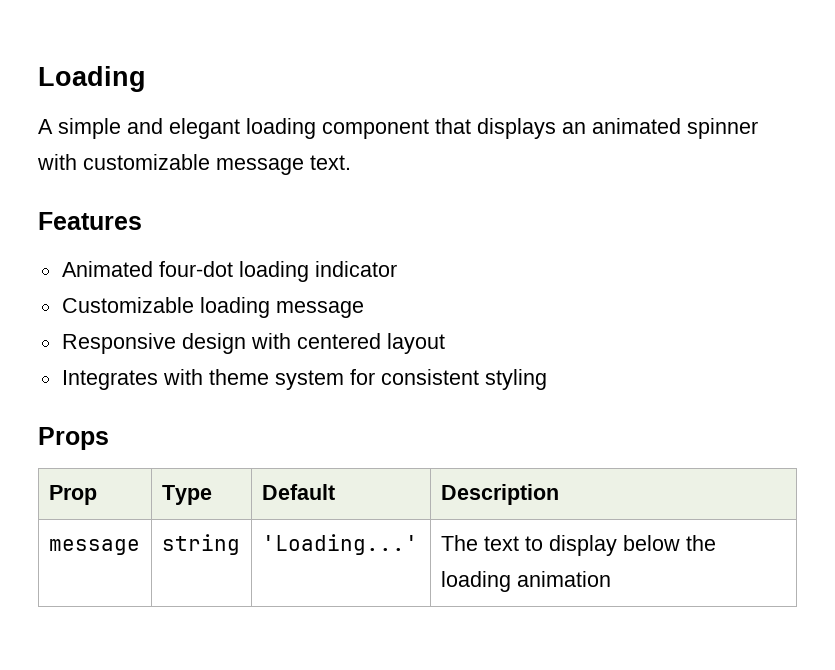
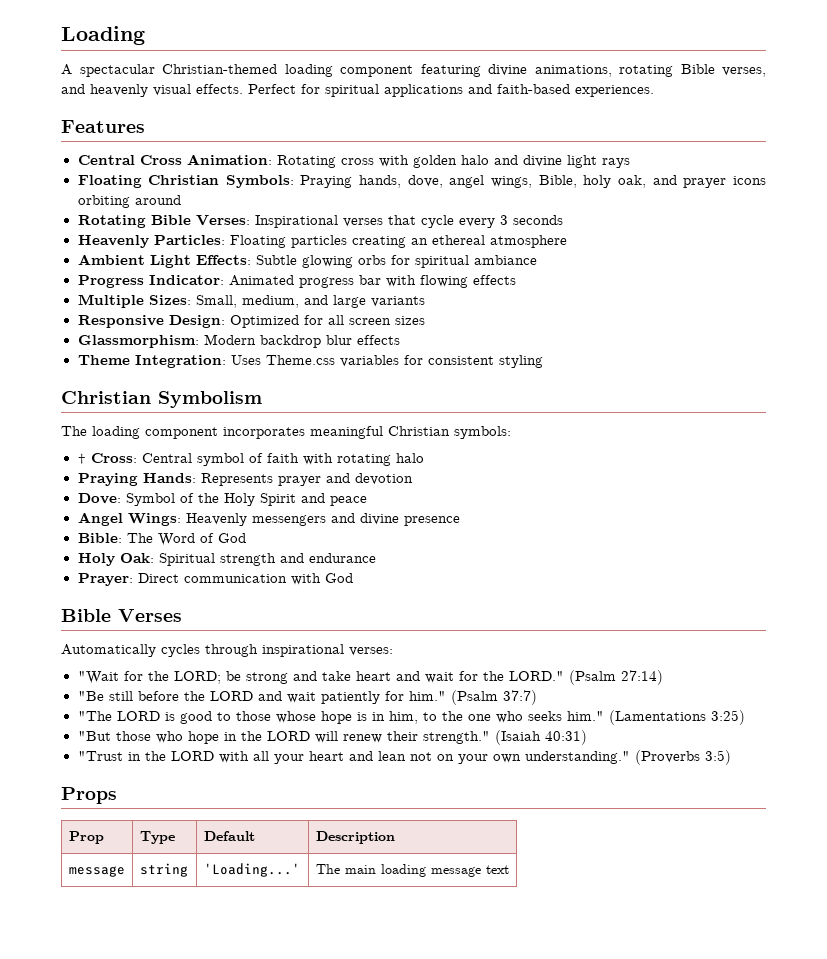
- A simple and elegant loading component that displays an animated spinner with customizable message text.
+ A spectacular Christian-themed loading component featuring divine animations, rotating Bible verses, and heavenly visual effects. Perfect for spiritual applications and faith-based experiences.
  Features
- Animated four-dot loading indicator
- Customizable loading message
- Responsive design with centered layout
- Integrates with theme system for consistent styling
+ Central Cross Animation: Rotating cross with golden halo and divine light rays
+ Floating Christian Symbols: Praying hands, dove, angel wings, Bible, holy oak, and prayer icons orbiting around
+ Rotating Bible Verses: Inspirational verses that cycle every 3 seconds
+ Heavenly Particles: Floating particles creating an ethereal atmosphere
+ Ambient Light Effects: Subtle glowing orbs for spiritual ambiance
+ Progress Indicator: Animated progress bar with flowing effects
+ Multiple Sizes: Small, medium, and large variants
+ Responsive Design: Optimized for all screen sizes
+ Glassmorphism: Modern backdrop blur effects
+ Theme Integration: Uses Theme.css variables for consistent styling
+ Christian Symbolism
+ The loading component incorporates meaningful Christian symbols:
+ ✝ Cross: Central symbol of faith with rotating halo
+ Praying Hands: Represents prayer and devotion
+ Dove: Symbol of the Holy Spirit and peace
+ Angel Wings: Heavenly messengers and divine presence
+ Bible: The Word of God
+ Holy Oak: Spiritual strength and endurance
+ Prayer: Direct communication with God
+ Bible Verses
+ Automatically cycles through inspirational verses:
+ "Wait for the LORD; be strong and take heart and wait for the LORD." (Psalm 27:14)
+ "Be still before the LORD and wait patiently for him." (Psalm 37:7)
+ "The LORD is good to those whose hope is in him, to the one who seeks him." (Lamentations 3:25)
+ "But those who hope in the LORD will renew their strength." (Isaiah 40:31)
+ "Trust in the LORD with all your heart and lean not on your own understanding." (Proverbs 3:5)
- message | string | 'Loading...' | The text to display below the loading animation
+ message | string | 'Loading...' | The main loading message text

